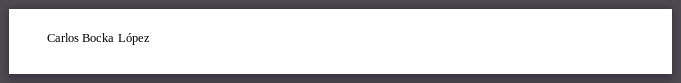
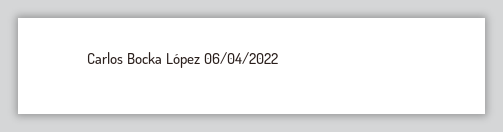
- Carlos Bocka López
+ Carlos Bocka López 06/04/2022

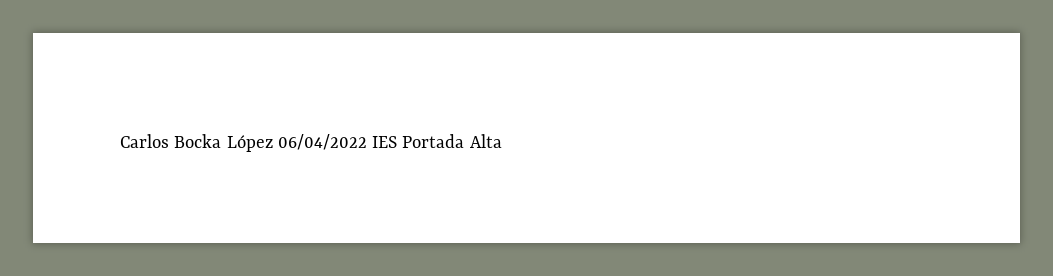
- Carlos Bocka López 06/04/2022
+ Carlos Bocka López 06/04/2022 IES Portada Alta

